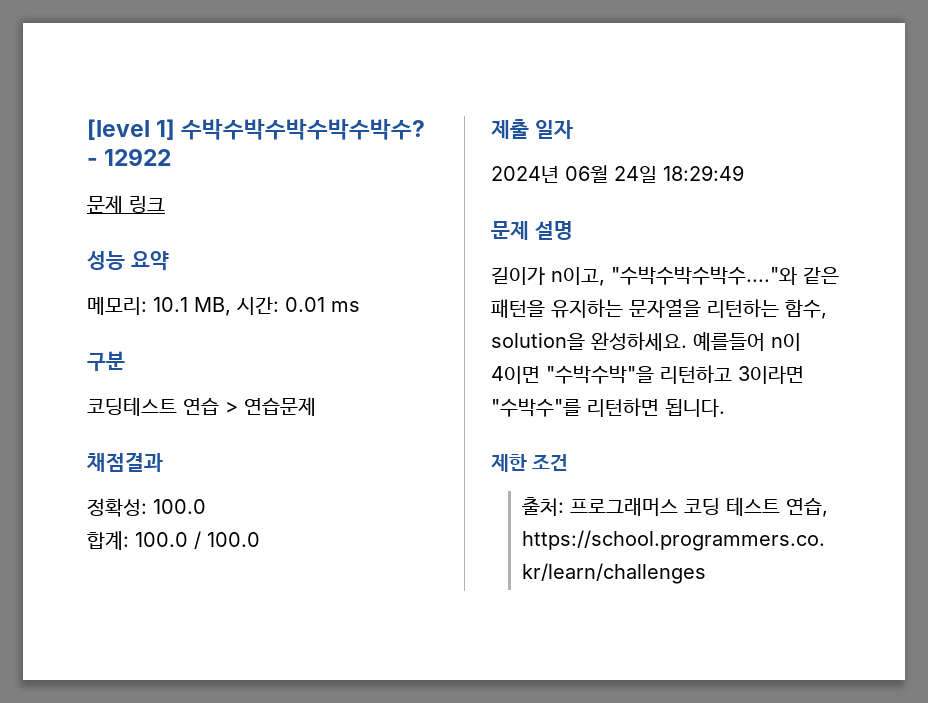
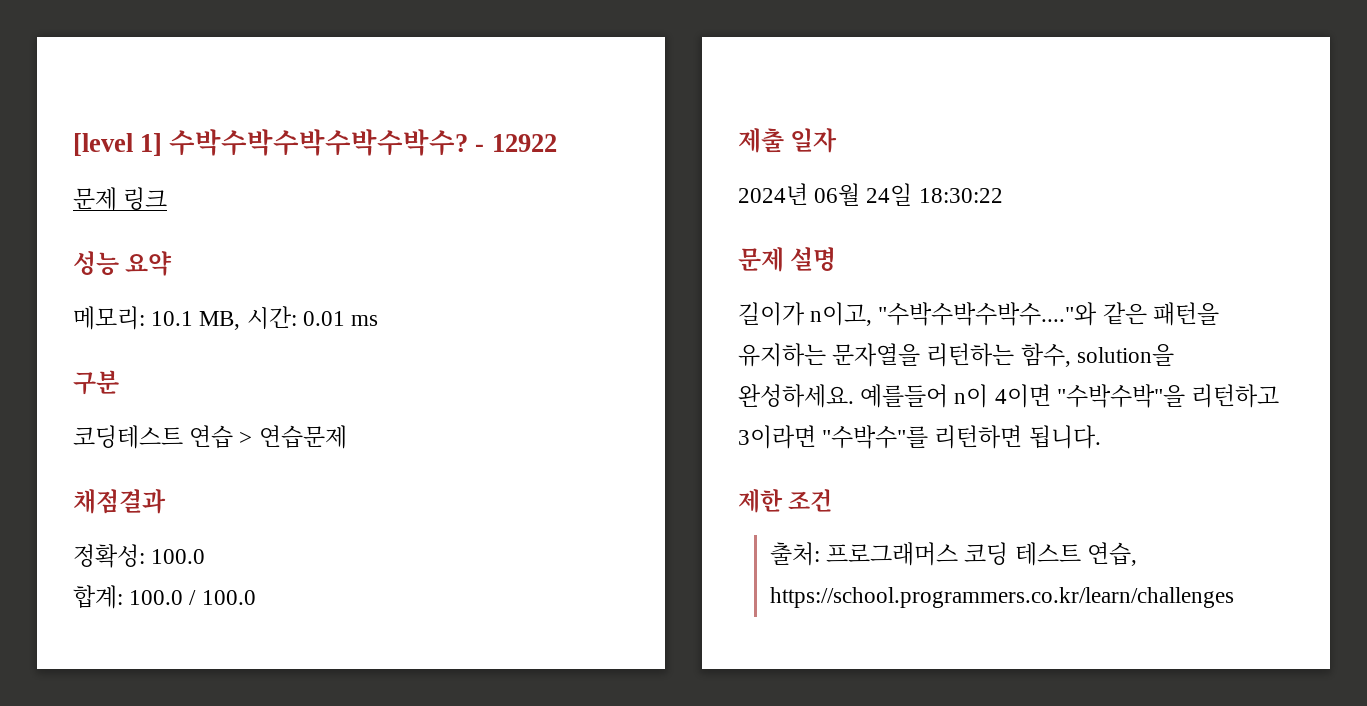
- 2024년 06월 24일 18:29:49
+ 2024년 06월 24일 18:30:22

